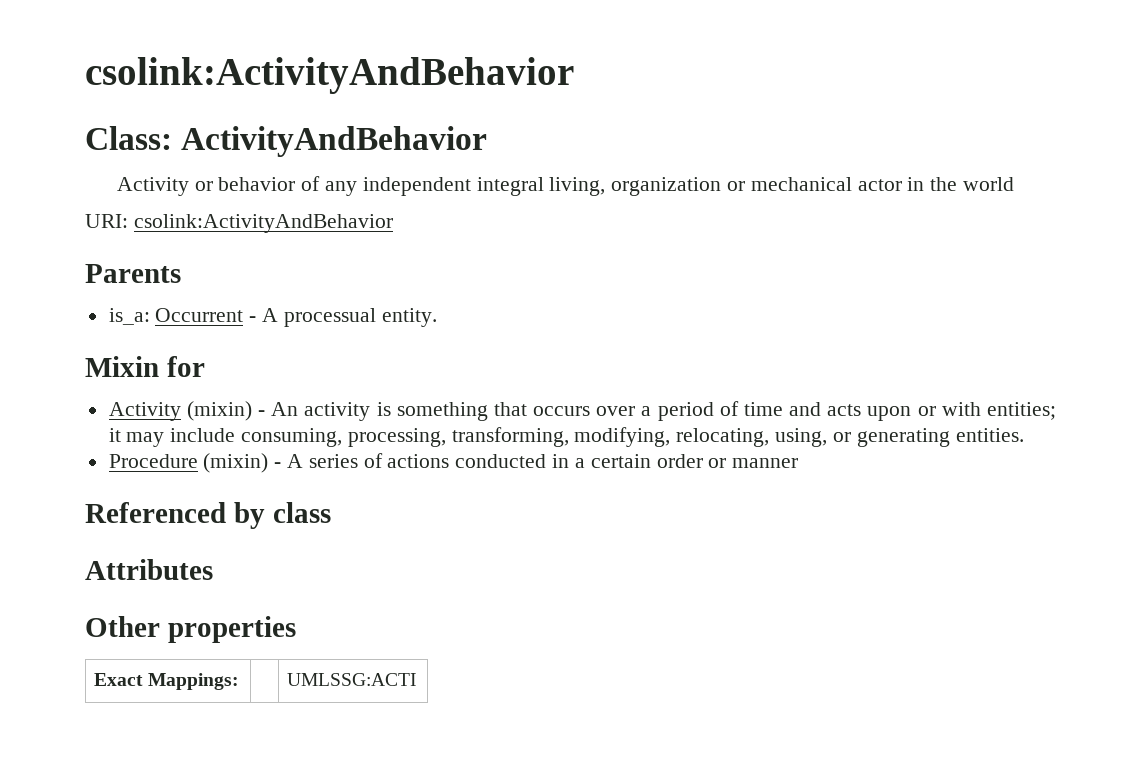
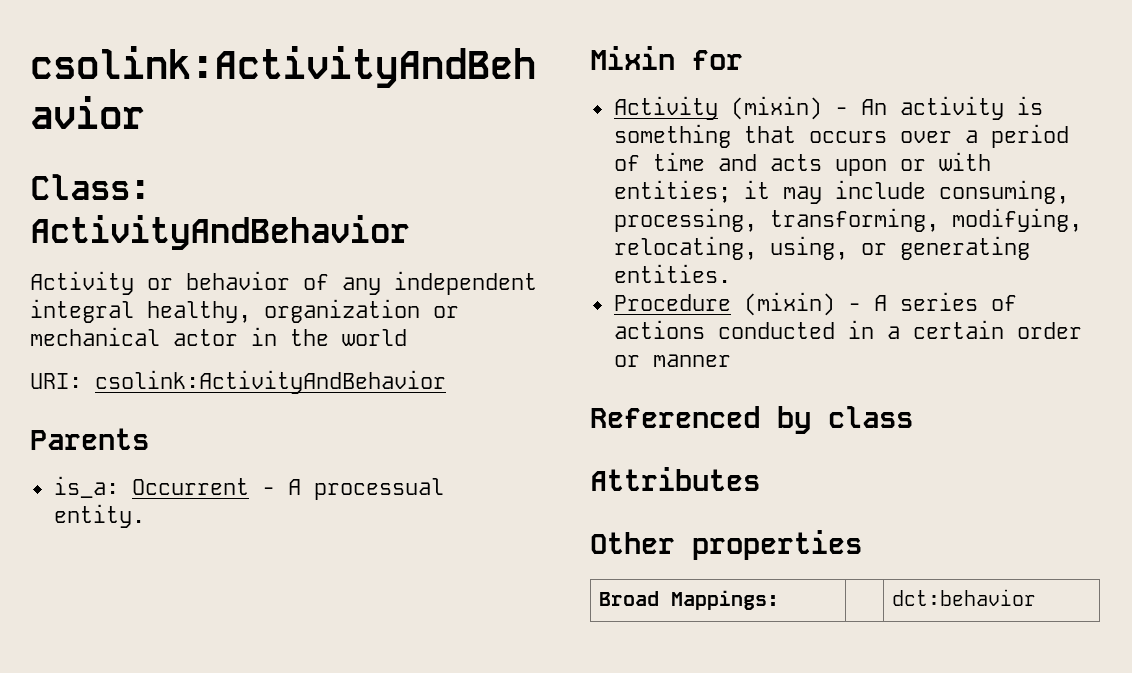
- Activity or behavior of any independent integral living, organization or mechanical actor in the world
+ Activity or behavior of any independent integral healthy, organization or mechanical actor in the world
- Exact Mappings: | | UMLSSG:ACTI
+ Broad Mappings: | | dct:behavior

